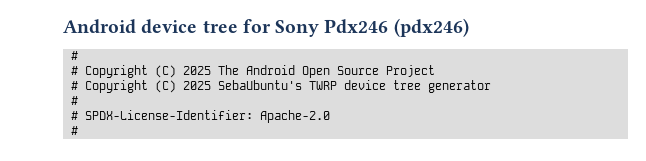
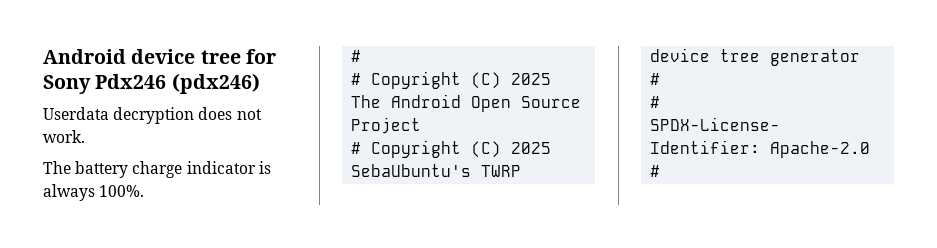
+ Userdata decryption does not work.
+ The battery charge indicator is always 100%.

